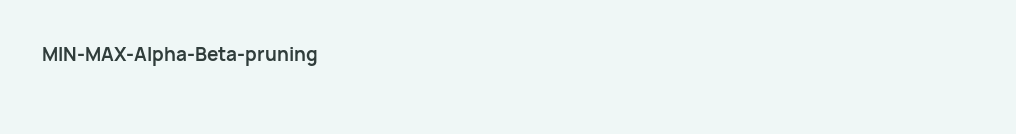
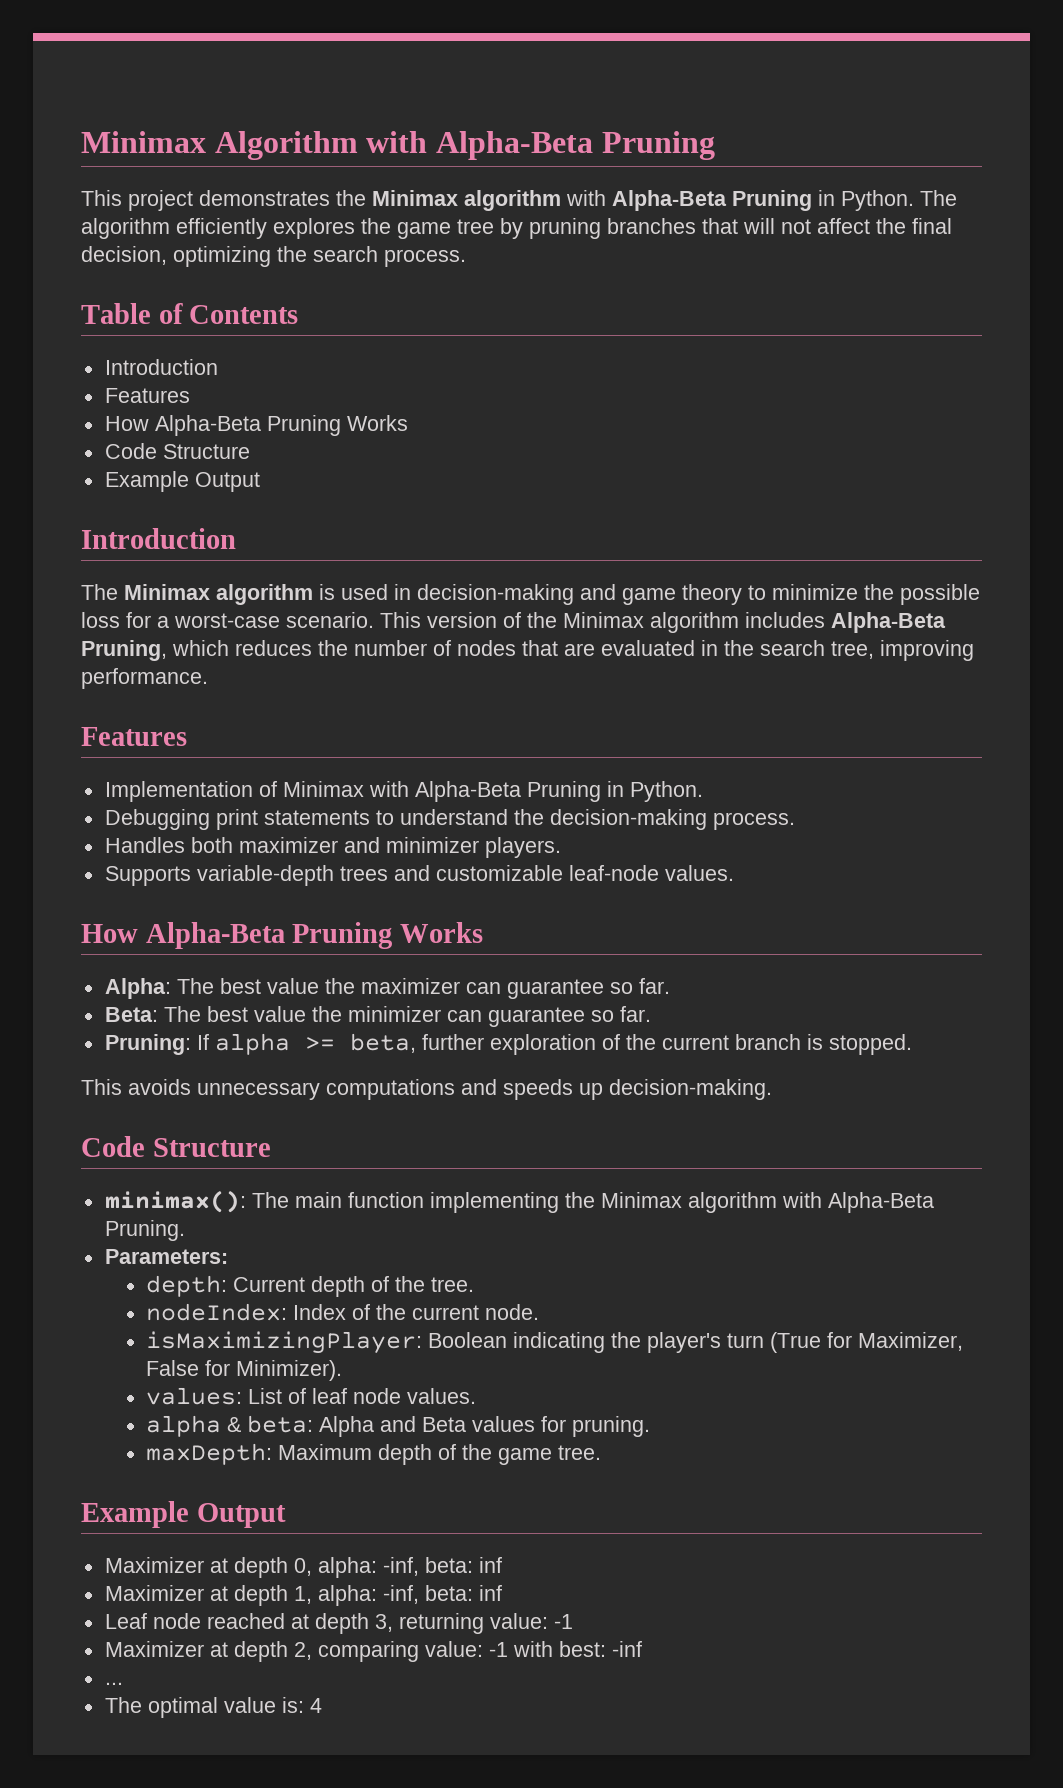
- MIN-MAX-Alpha-Beta-pruning
+ Minimax Algorithm with Alpha-Beta Pruning
+ This project demonstrates the Minimax algorithm with Alpha-Beta Pruning in Python. The algorithm efficiently explores the game tree by pruning branches that will not affect the final decision, optimizing the search process.
+ Table of Contents
+ Introduction
+ Features
+ How Alpha-Beta Pruning Works
+ Code Structure
+ Example Output
+ Introduction
+ The Minimax algorithm is used in decision-making and game theory to minimize the possible loss for a worst-case scenario. This version of the Minimax algorithm includes Alpha-Beta Pruning, which reduces the number of nodes that are evaluated in the search tree, improving performance.
+ Features
+ Implementation of Minimax with Alpha-Beta Pruning in Python.
+ Debugging print statements to understand the decision-making process.
+ Handles both maximizer and minimizer players.
+ Supports variable-depth trees and customizable leaf-node values.
+ How Alpha-Beta Pruning Works
+ Alpha: The best value the maximizer can guarantee so far.
+ Beta: The best value the minimizer can guarantee so far.
+ Pruning: If alpha >= beta, further exploration of the current branch is stopped.
+ This avoids unnecessary computations and speeds up decision-making.
+ Code Structure
+ minimax(): The main function implementing the Minimax algorithm with Alpha-Beta Pruning.
+ Parameters:
+ depth: Current depth of the tree.
+ nodeIndex: Index of the current node.
+ isMaximizingPlayer: Boolean indicating the player's turn (True for Maximizer, False for Minimizer).
+ values: List of leaf node values.
+ alpha & beta: Alpha and Beta values for pruning.
+ maxDepth: Maximum depth of the game tree.
+ Example Output
+ Maximizer at depth 0, alpha: -inf, beta: inf
+ Maximizer at depth 1, alpha: -inf, beta: inf
+ Leaf node reached at depth 3, returning value: -1
+ Maximizer at depth 2, comparing value: -1 with best: -inf
+ ...
+ The optimal value is: 4

